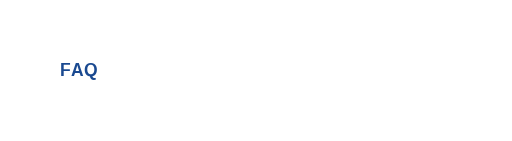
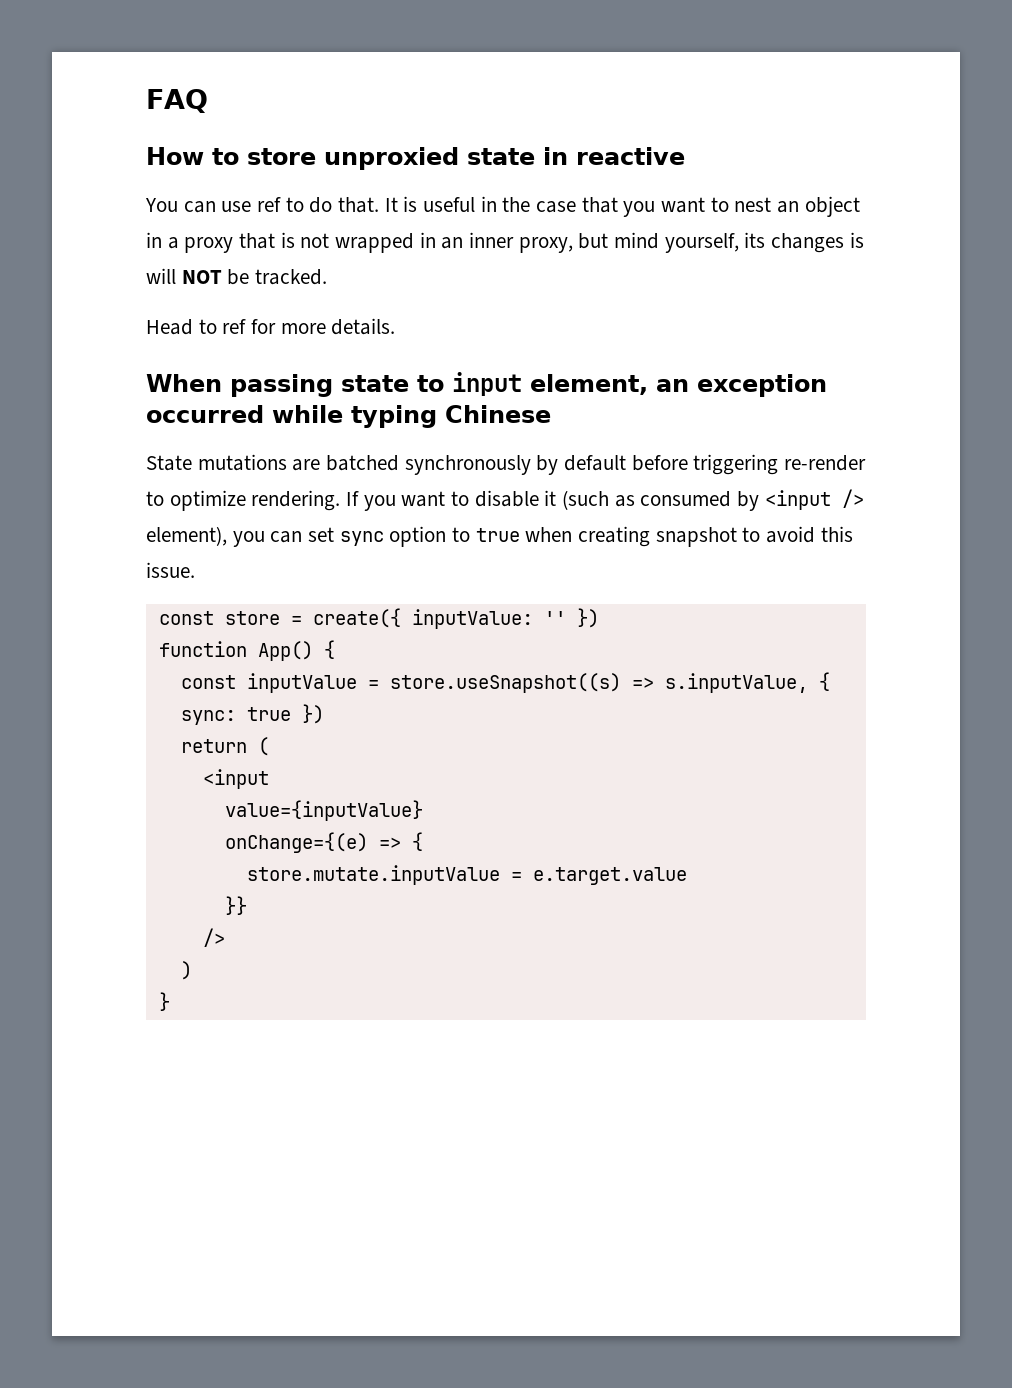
+ How to store unproxied state in reactive
+ You can use ref to do that. It is useful in the case that you want to nest an object in a proxy that is not wrapped in an inner proxy, but mind yourself, its changes is will NOT be tracked.
+ Head to ref for more details.
+ When passing state to input element, an exception occurred while typing Chinese
+ State mutations are batched synchronously by default before triggering re-render to optimize rendering. If you want to disable it (such as consumed by <input /> element), you can set sync option to true when creating snapshot to avoid this issue.
+ const store = create({ inputValue: '' })
+ function App() {
+ const inputValue = store.useSnapshot((s) => s.inputValue, { sync: true })
+ return (
+ <input
+ value={inputValue}
+ onChange={(e) => {
+ store.mutate.inputValue = e.target.value
+ }}
+ />
+ )
+ }

